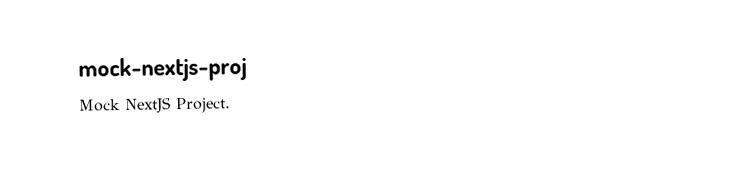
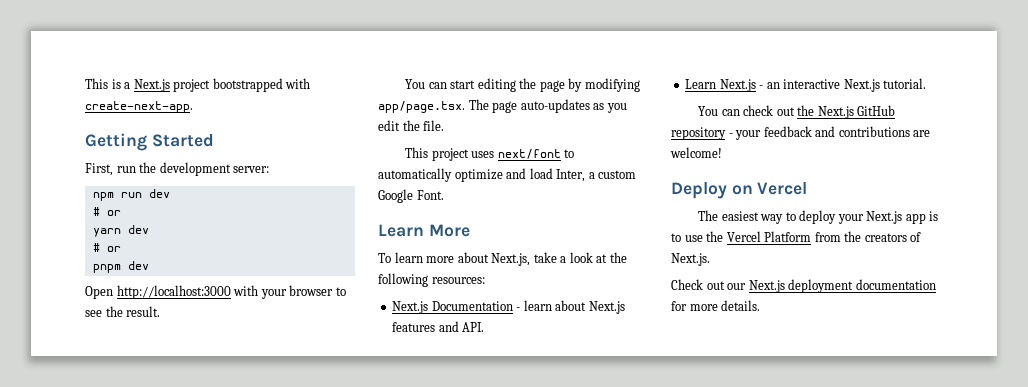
- mock-nextjs-proj
- Mock NextJS Project.
+ This is a Next.js project bootstrapped with create-next-app.
+ Getting Started
+ First, run the development server:
+ npm run dev
+ # or
+ yarn dev
+ # or
+ pnpm dev
+ Open http://localhost:3000 with your browser to see the result.
+ You can start editing the page by modifying app/page.tsx. The page auto-updates as you edit the file.
+ This project uses next/font to automatically optimize and load Inter, a custom Google Font.
+ Learn More
+ To learn more about Next.js, take a look at the following resources:
+ Next.js Documentation - learn about Next.js features and API.
+ Learn Next.js - an interactive Next.js tutorial.
+ You can check out the Next.js GitHub repository - your feedback and contributions are welcome!
+ Deploy on Vercel
+ The easiest way to deploy your Next.js app is to use the Vercel Platform from the creators of Next.js.
+ Check out our Next.js deployment documentation for more details.

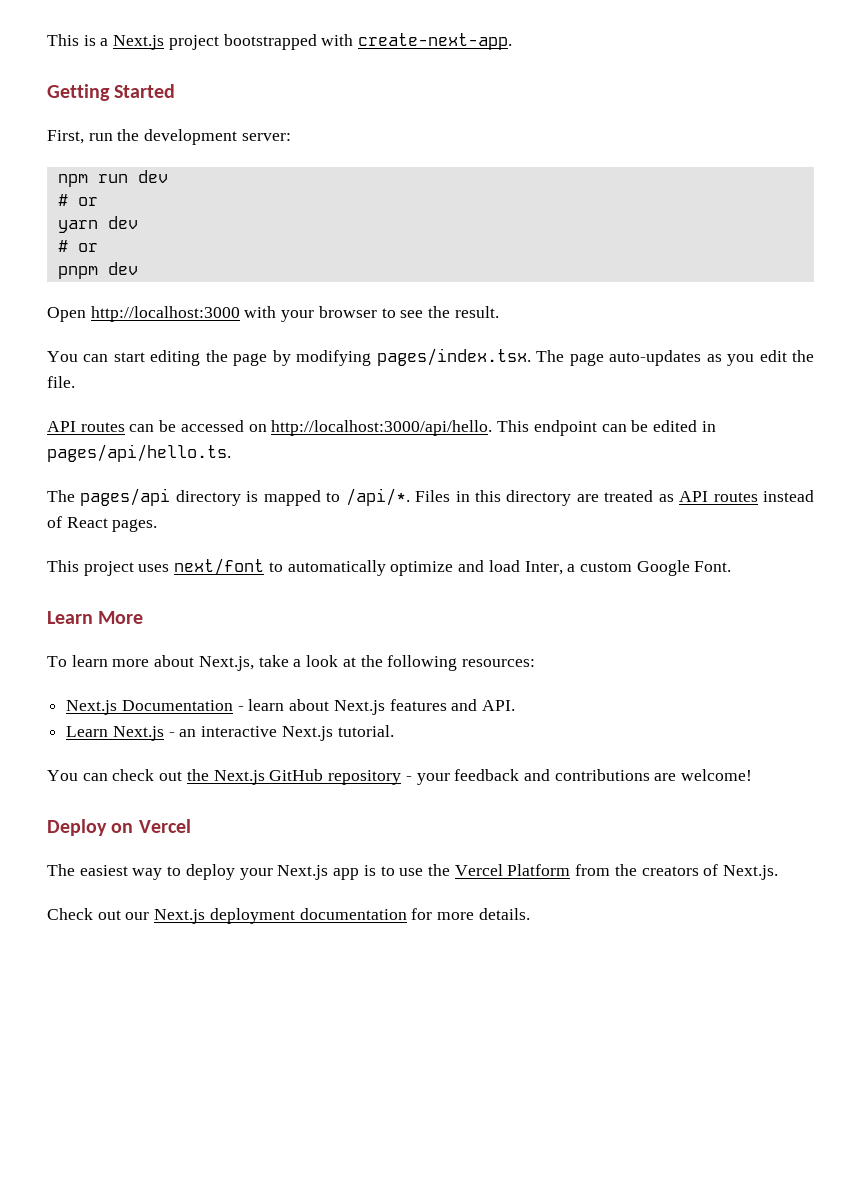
- You can start editing the page by modifying app/page.tsx. The page auto-updates as you edit the file.
+ You can start editing the page by modifying pages/index.tsx. The page auto-updates as you edit the file.
+ API routes can be accessed on http://localhost:3000/api/hello. This endpoint can be edited in pages/api/hello.ts.
+ The pages/api directory is mapped to /api/*. Files in this directory are treated as API routes instead of React pages.

